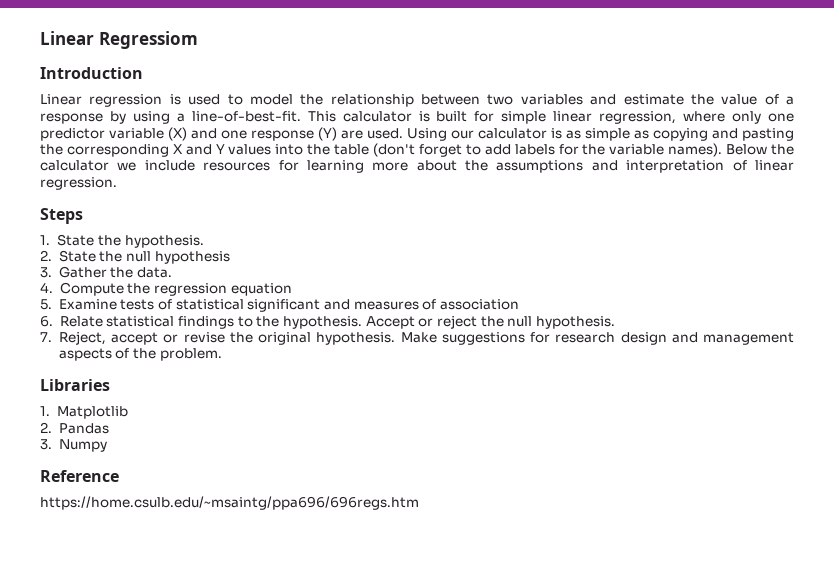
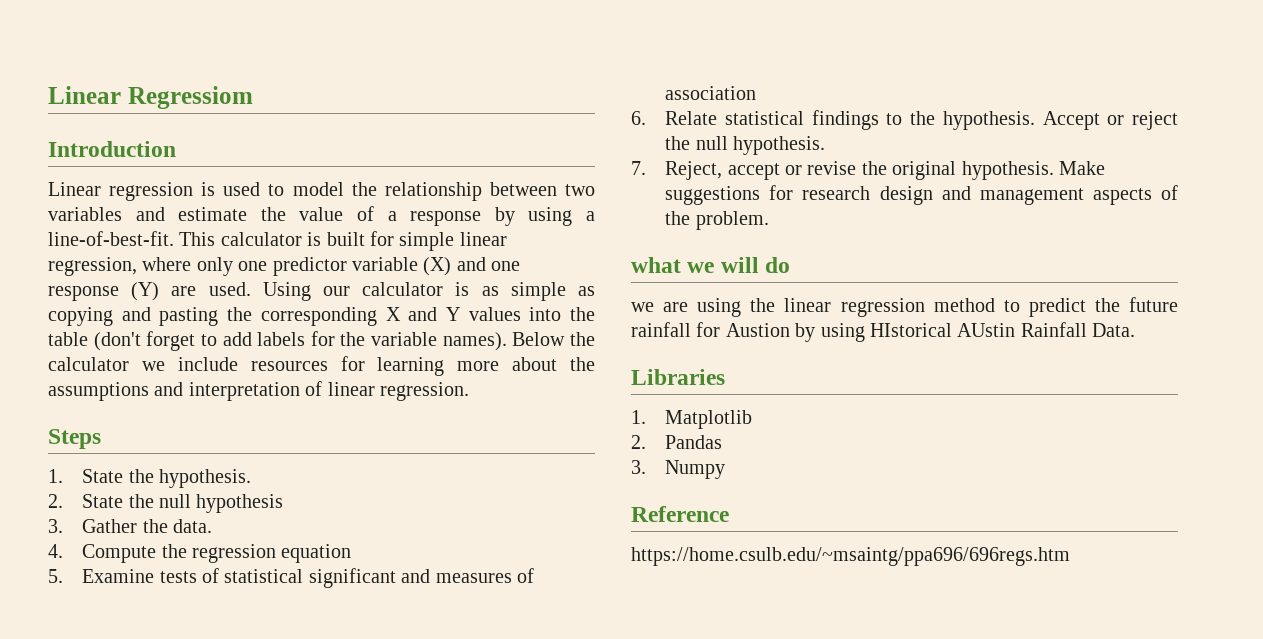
+ what we will do
+ we are using the linear regression method to predict the future rainfall for Austion by using HIstorical AUstin Rainfall Data.

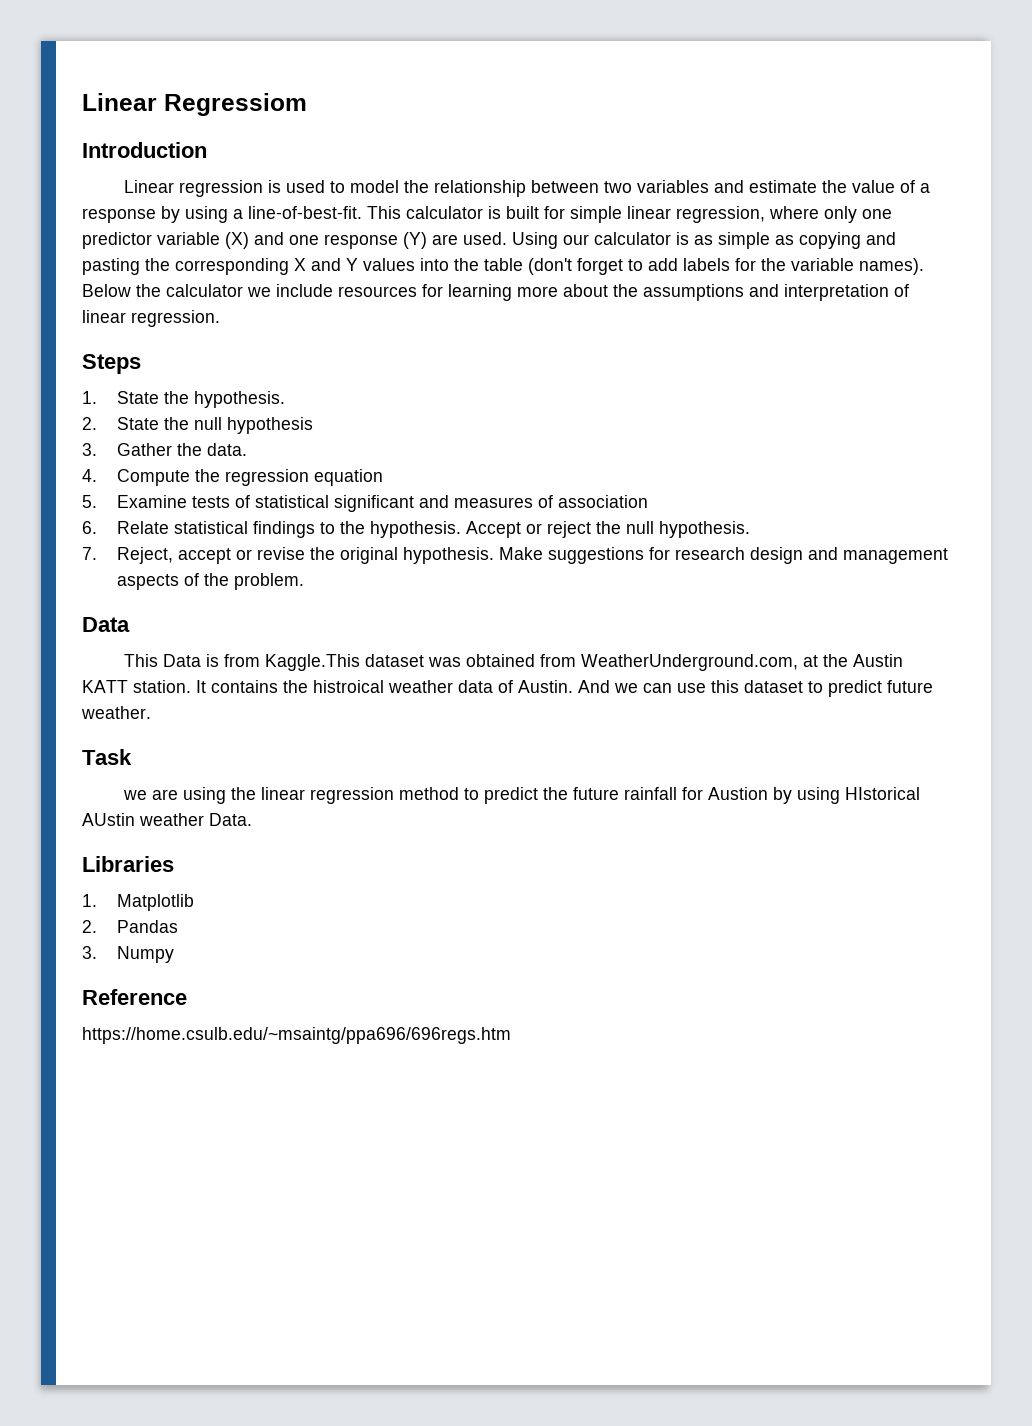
  Make suggestions for research design and management aspects of the problem.
- what we will do
+ Data
+ This Data is from Kaggle.This dataset was obtained from WeatherUnderground.com, at the Austin KATT station. It contains the histroical weather data of Austin. And we can use this dataset to predict future weather.
+ Task
- we are using the linear regression method to predict the future rainfall for Austion by using HIstorical AUstin Rainfall Data.
+ we are using the linear regression method to predict the future rainfall for Austion by using HIstorical AUstin weather Data.

